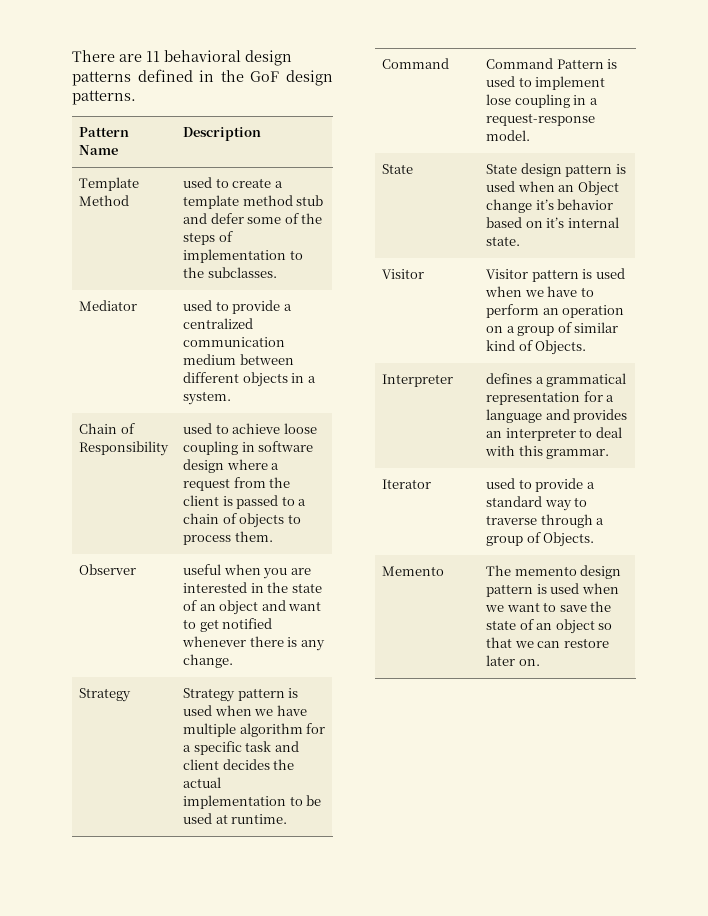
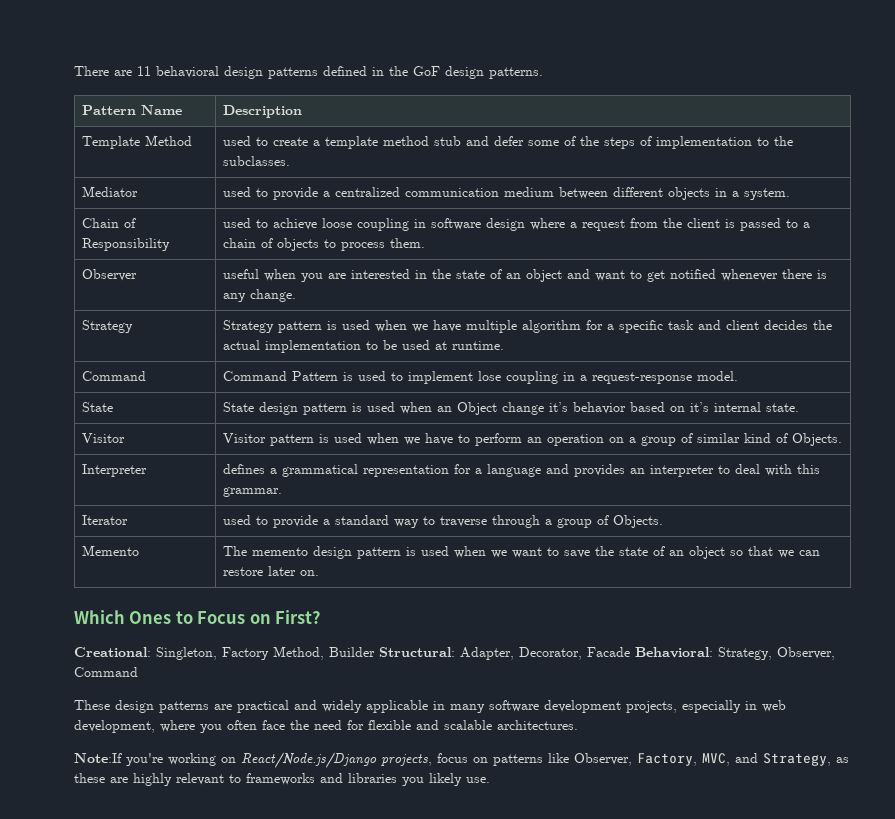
+ Which Ones to Focus on First?
+ Creational: Singleton, Factory Method, Builder Structural: Adapter, Decorator, Facade Behavioral: Strategy, Observer, Command
+ These design patterns are practical and widely applicable in many software development projects, especially in web development, where you often face the need for flexible and scalable architectures.
+ Note:If you're working on React/Node.js/Django projects, focus on patterns like Observer, Factory, MVC, and Strategy, as these are highly relevant to frameworks and libraries you likely use.

